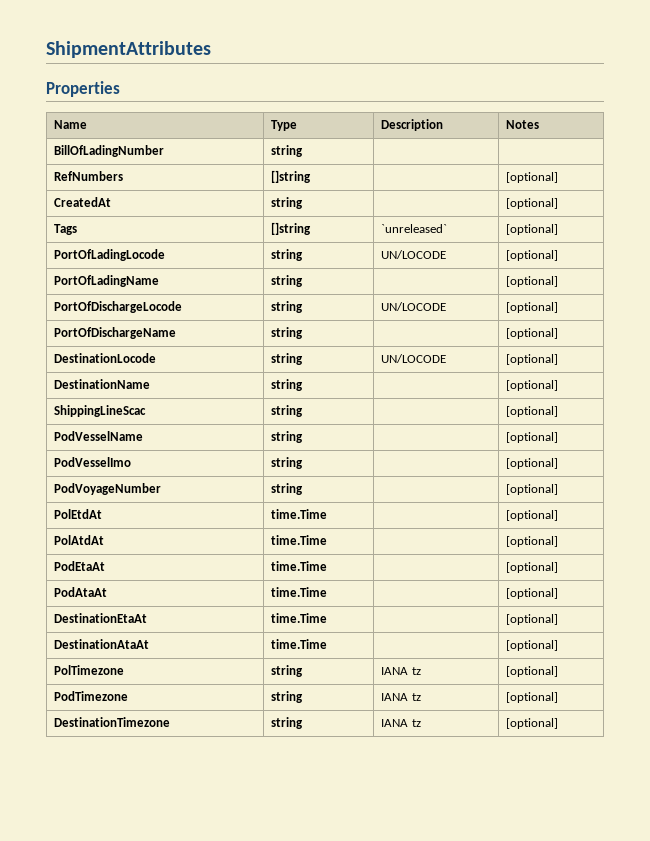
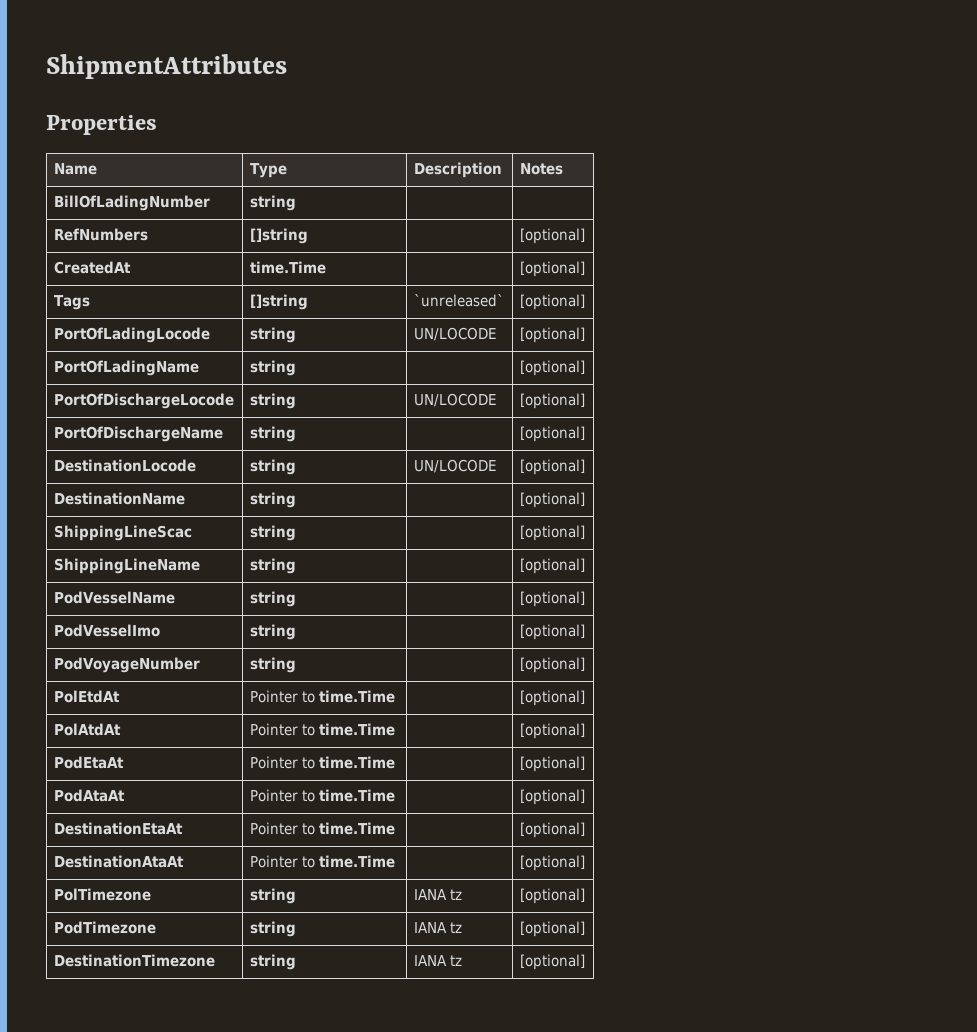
- CreatedAt | string | | [optional]
+ CreatedAt | time.Time | | [optional]
+ ShippingLineName | string | | [optional]
- PolEtdAt | time.Time | | [optional]
+ PolEtdAt | Pointer to time.Time | | [optional]
- PolAtdAt | time.Time | | [optional]
+ PolAtdAt | Pointer to time.Time | | [optional]
- PodEtaAt | time.Time | | [optional]
+ PodEtaAt | Pointer to time.Time | | [optional]
- PodAtaAt | time.Time | | [optional]
+ PodAtaAt | Pointer to time.Time | | [optional]
- DestinationEtaAt | time.Time | | [optional]
+ DestinationEtaAt | Pointer to time.Time | | [optional]
- DestinationAtaAt | time.Time | | [optional]
+ DestinationAtaAt | Pointer to time.Time | | [optional]

